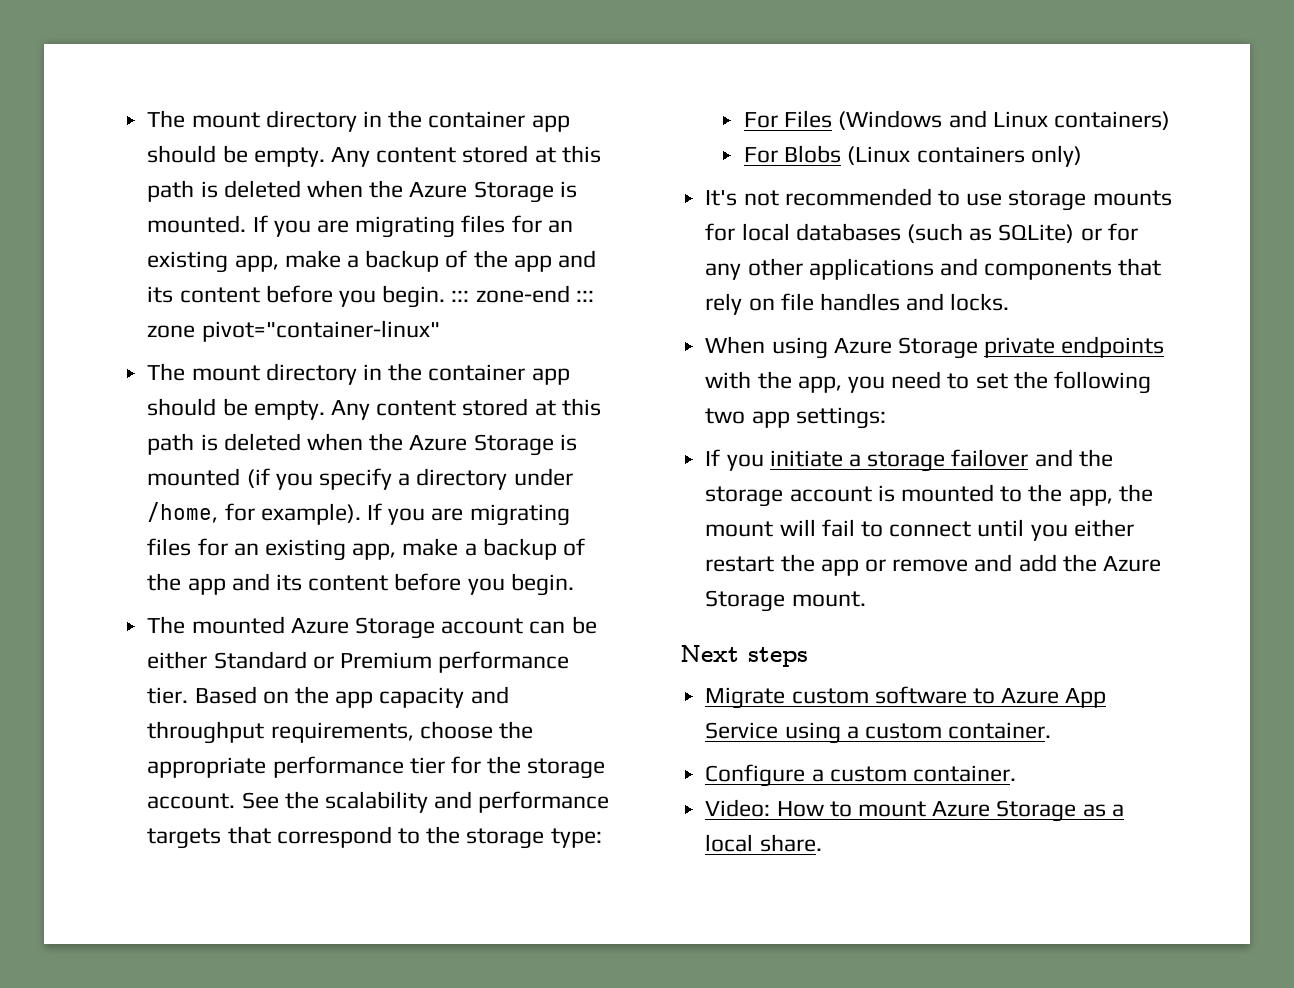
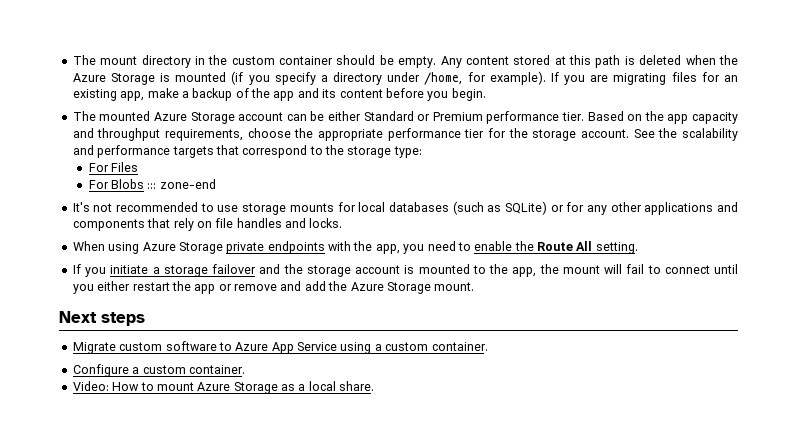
- The mount directory in the container app should be empty. Any content stored at this path is deleted when the Azure Storage is mounted. If you are migrating files for an existing app, make a backup of the app and its content before you begin. ::: zone-end ::: zone pivot="container-linux"
- The mount directory in the container app should be empty.
+ The mount directory in the custom container should be empty.
- For Files (Windows and Linux containers)
+ For Files
- For Blobs (Linux containers only)
+ For Blobs ::: zone-end
- When using Azure Storage private endpoints with the app, you need to set the following two app settings:
+ When using Azure Storage private endpoints with the app, you need to enable the Route All setting.

